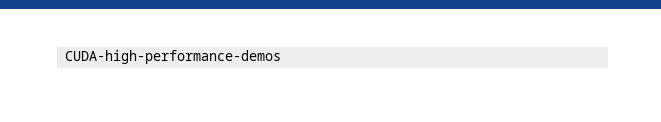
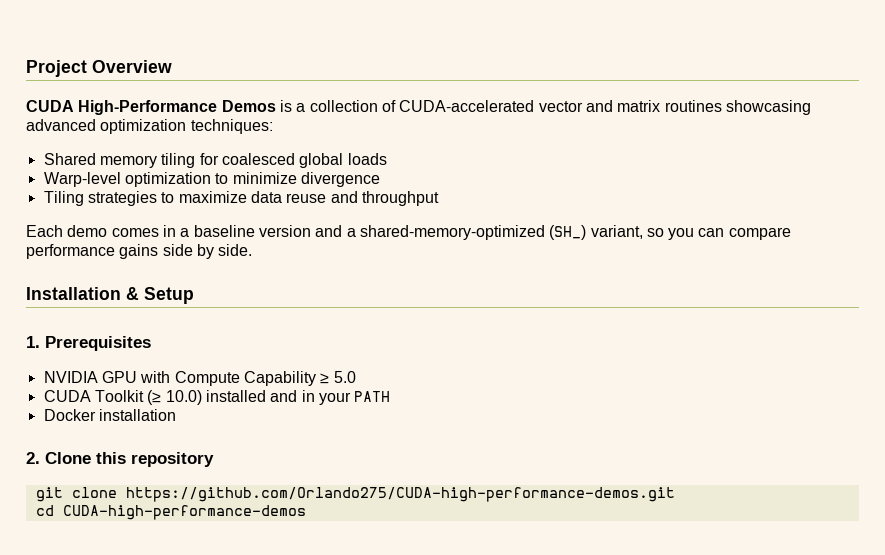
- CUDA-high-performance-demos
+ Project Overview
+ CUDA High-Performance Demos is a collection of CUDA‐accelerated vector and matrix routines showcasing advanced optimization techniques:
+ Shared memory tiling for coalesced global loads
+ Warp‐level optimization to minimize divergence
+ Tiling strategies to maximize data reuse and throughput
+ Each demo comes in a baseline version and a shared‐memory‐optimized (SH_) variant, so you can compare performance gains side by side.
+ Installation & Setup
+ 1. Prerequisites
+ NVIDIA GPU with Compute Capability ≥ 5.0
+ CUDA Toolkit (≥ 10.0) installed and in your PATH
+ Docker installation
+ 2. Clone this repository
+ git clone https://github.com/Orlando275/CUDA-high-performance-demos.git
+ cd CUDA-high-performance-demos

